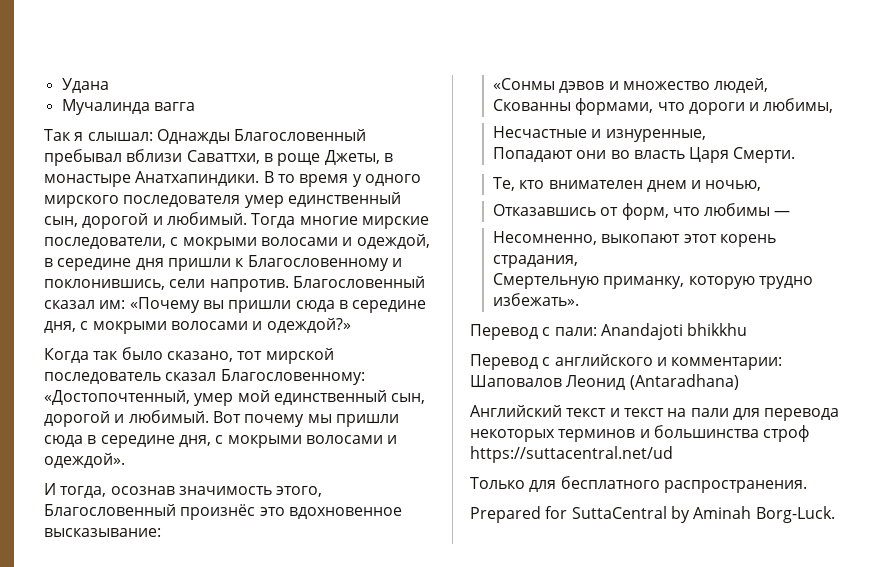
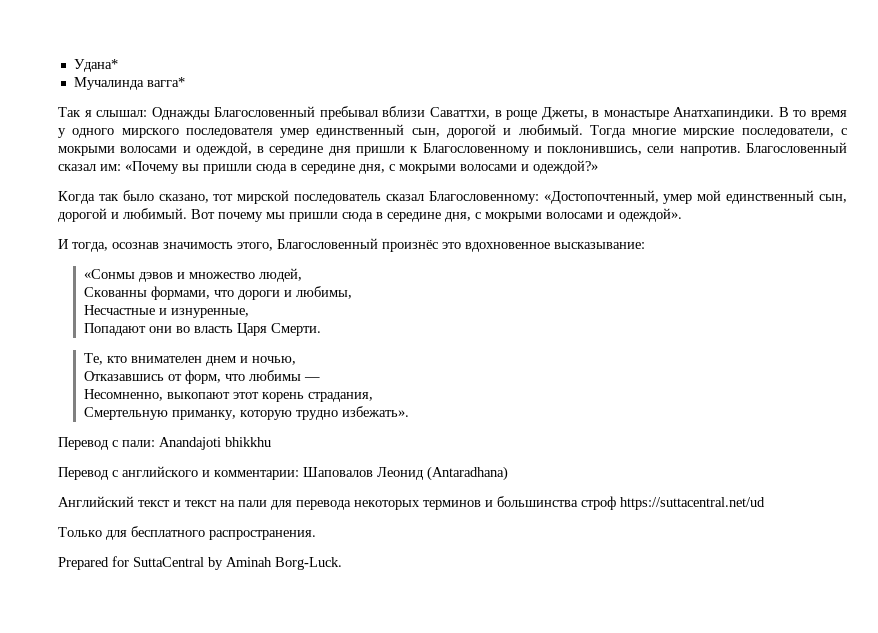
- Удана
+ Удана*
- Мучалинда вагга
+ Мучалинда вагга*

